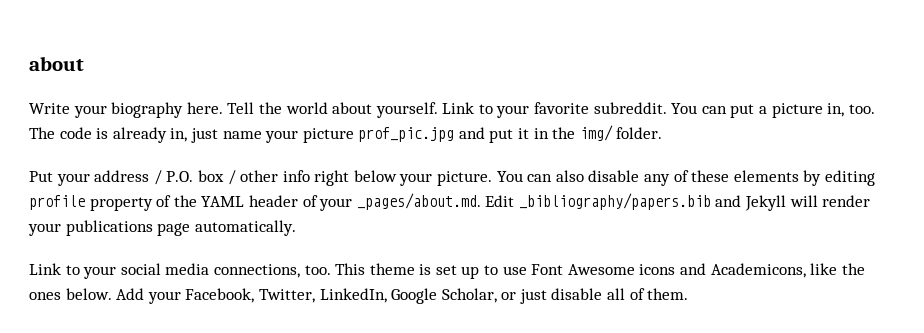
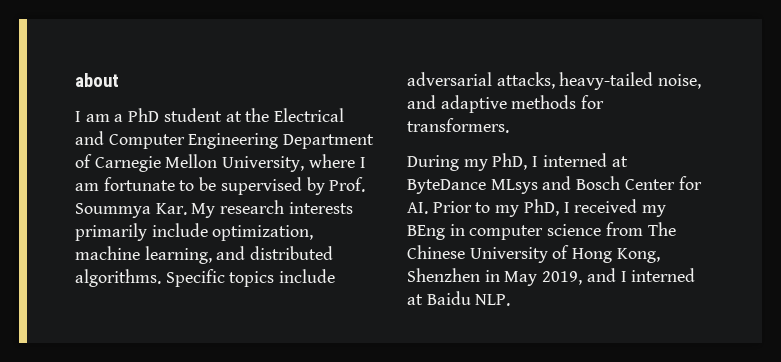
- Write your biography here. Tell the world about yourself. Link to your favorite subreddit. You can put a picture in, too. The code is already in, just name your picture prof_pic.jpg and put it in the img/ folder.
- Put your address / P.O. box / other info right below your picture. You can also disable any of these elements by editing profile property of the YAML header of your _pages/about.md. Edit _bibliography/papers.bib and Jekyll will render your publications page automatically.
- Link to your social media connections, too. This theme is set up to use Font Awesome icons and Academicons, like the ones below. Add your Facebook, Twitter, LinkedIn, Google Scholar, or just disable all of them.
+ I am a PhD student at the Electrical and Computer Engineering Department of Carnegie Mellon University, where I am fortunate to be supervised by Prof. Soummya Kar. My research interests primarily include optimization, machine learning, and distributed algorithms. Specific topics include adversarial attacks, heavy-tailed noise, and adaptive methods for transformers.
+ During my PhD, I interned at ByteDance MLsys and Bosch Center for AI. Prior to my PhD, I received my BEng in computer science from The Chinese University of Hong Kong, Shenzhen in May 2019, and I interned at Baidu NLP.

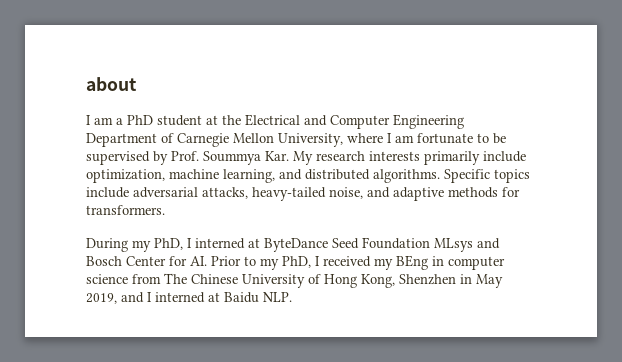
- During my PhD, I interned at ByteDance MLsys and Bosch Center for AI. Prior to my PhD, I received my BEng in computer science from The Chinese University of Hong Kong, Shenzhen in May 2019, and I interned at Baidu NLP.
+ During my PhD, I interned at ByteDance Seed Foundation MLsys and Bosch Center for AI. Prior to my PhD, I received my BEng in computer science from The Chinese University of Hong Kong, Shenzhen in May 2019, and I interned at Baidu NLP.

